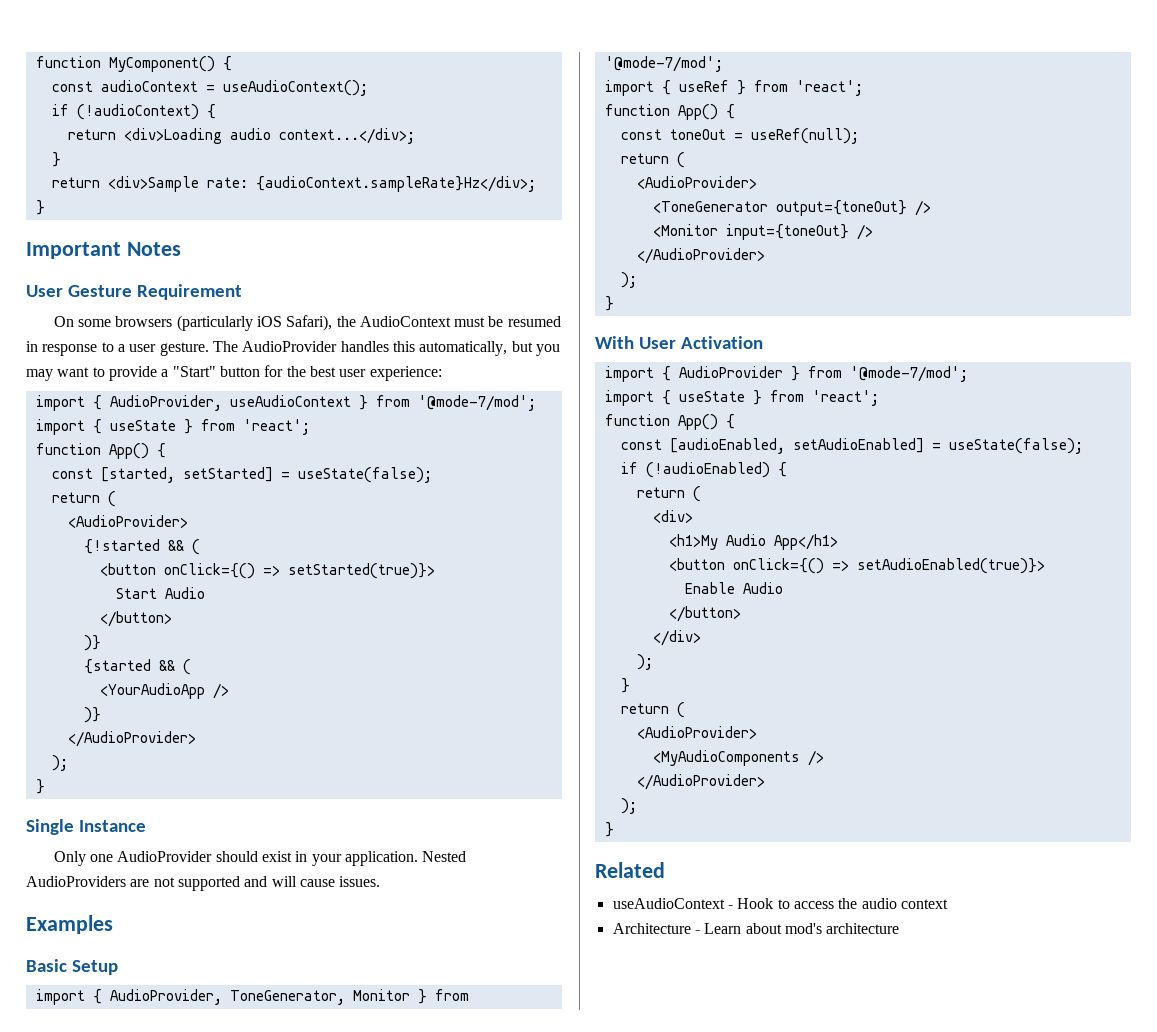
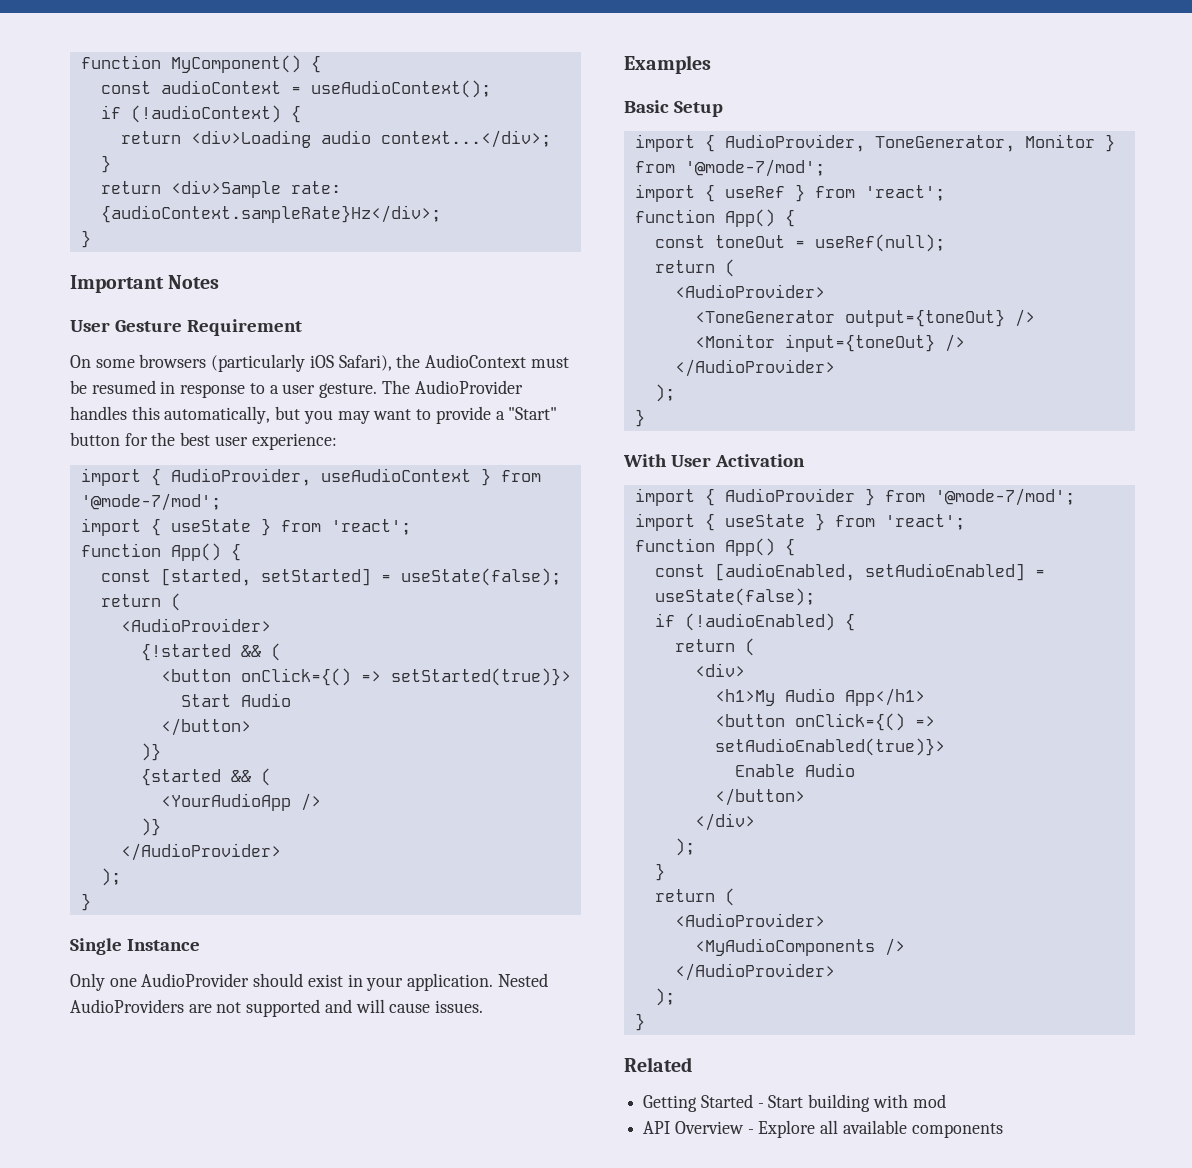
- useAudioContext - Hook to access the audio context
- Architecture - Learn about mod's architecture
+ Getting Started - Start building with mod
+ API Overview - Explore all available components

